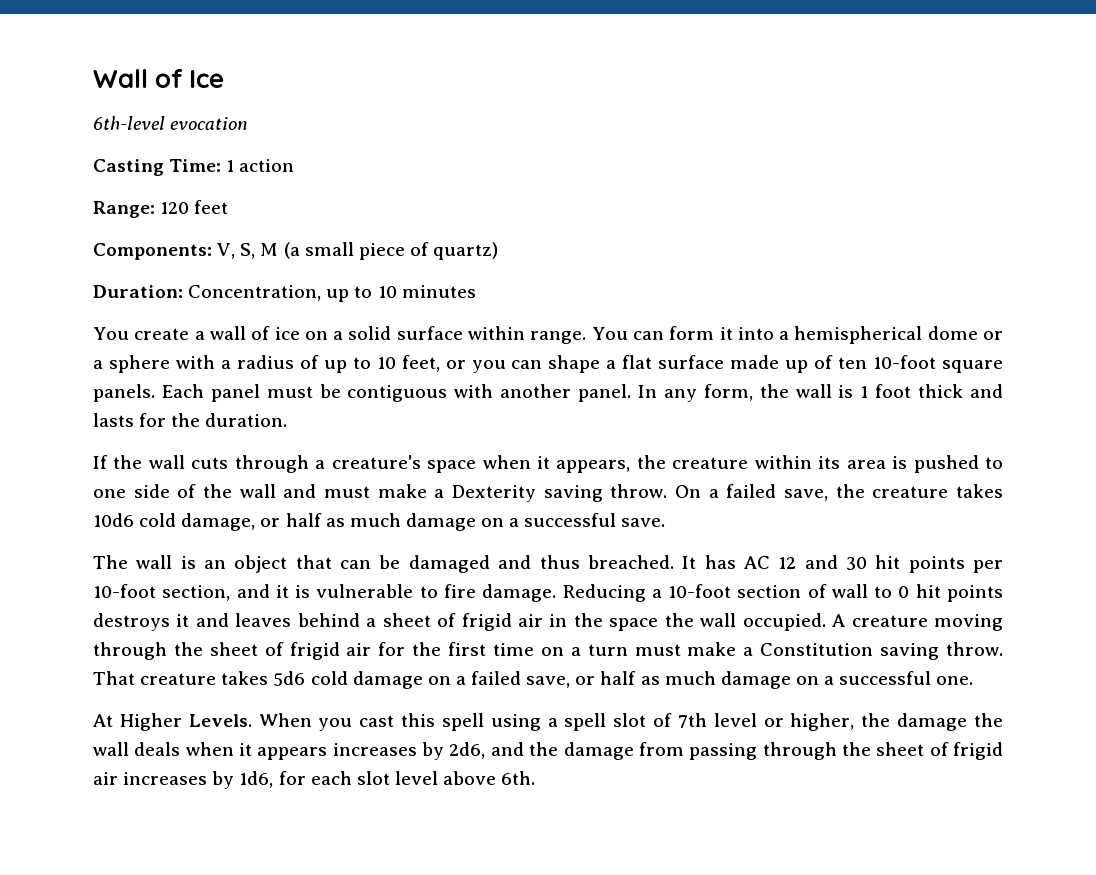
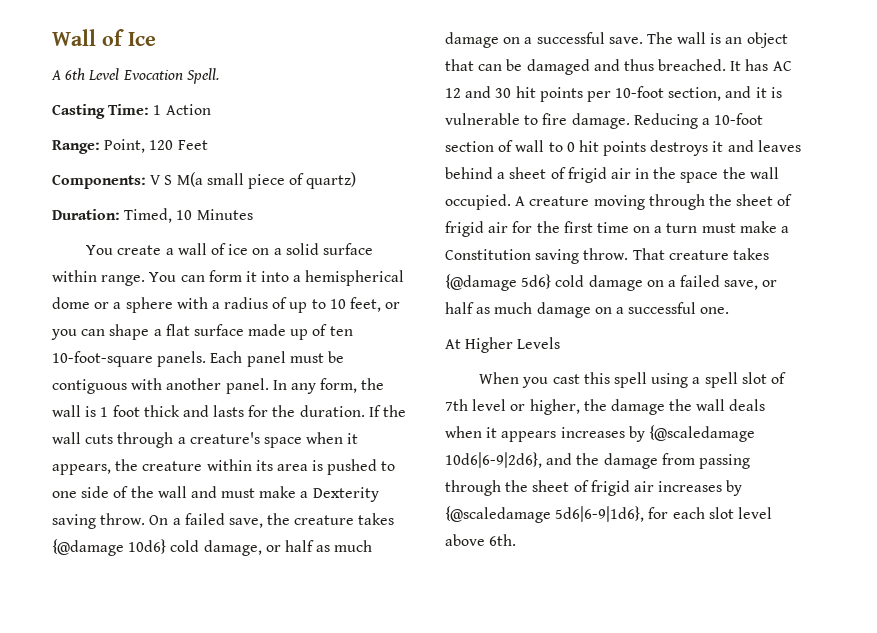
- 6th-level evocation
+ A 6th Level Evocation Spell.
- Casting Time: 1 action
+ Casting Time: 1 Action
- Range: 120 feet
- Components: V, S, M (a small piece of quartz)
+ Range: Point, 120 Feet
+ Components: V S M(a small piece of quartz)
- Duration: Concentration, up to 10 minutes
+ Duration: Timed, 10 Minutes
- You can form it into a hemispherical dome or a sphere with a radius of up to 10 feet, or you can shape a flat surface made up of ten 10-foot square panels.
+ You can form it into a hemispherical dome or a sphere with a radius of up to 10 feet, or you can shape a flat surface made up of ten 10-foot-square panels.
- In any form, the wall is 1 foot thick and lasts for the duration.
- If the wall cuts through a creature's space when it appears, the creature within its area is pushed to one side of the wall and must make a Dexterity saving throw.
+ In any form, the wall is 1 foot thick and lasts for the duration. If the wall cuts through a creature's space when it appears, the creature within its area is pushed to one side of the wall and must make a Dexterity saving throw.
- On a failed save, the creature takes 10d6 cold damage, or half as much damage on a successful save.
- The wall is an object that can be damaged and thus breached.
+ On a failed save, the creature takes {@damage 10d6} cold damage, or half as much damage on a successful save. The wall is an object that can be damaged and thus breached.
- That creature takes 5d6 cold damage on a failed save, or half as much damage on a successful one.
+ That creature takes {@damage 5d6} cold damage on a failed save, or half as much damage on a successful one.
- At Higher Levels. When you cast this spell using a spell slot of 7th level or higher, the damage the wall deals when it appears increases by 2d6, and the damage from passing through the sheet of frigid air increases by 1d6, for each slot level above 6th.
+ At Higher Levels
+ When you cast this spell using a spell slot of 7th level or higher, the damage the wall deals when it appears increases by {@scaledamage 10d6|6-9|2d6}, and the damage from passing through the sheet of frigid air increases by {@scaledamage 5d6|6-9|1d6}, for each slot level above 6th.

